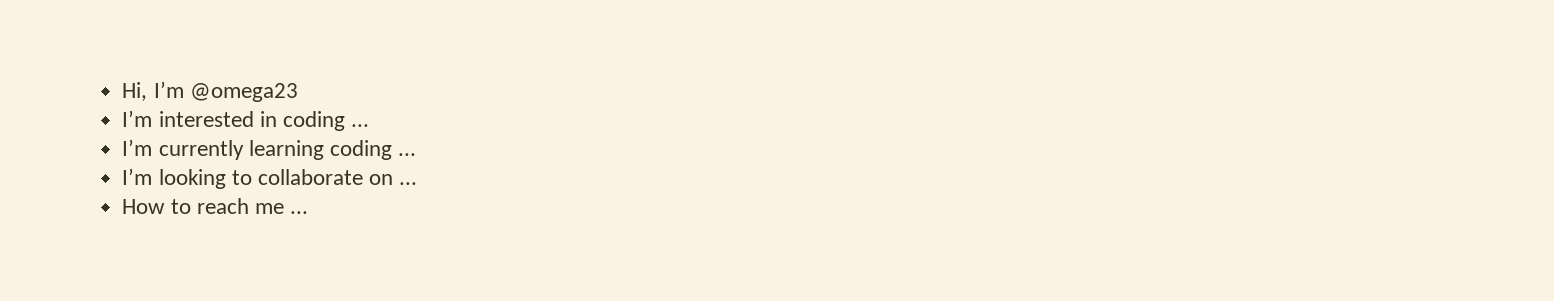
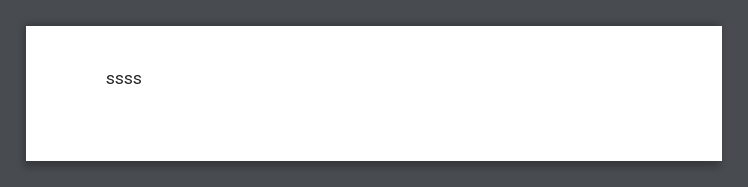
- Hi, I’m @omega23
- I’m interested in coding ...
- I’m currently learning coding ...
- I’m looking to collaborate on ...
- How to reach me ...
+ ssss

